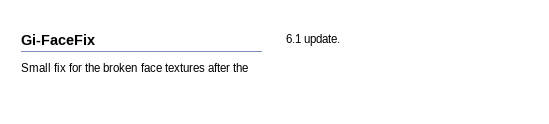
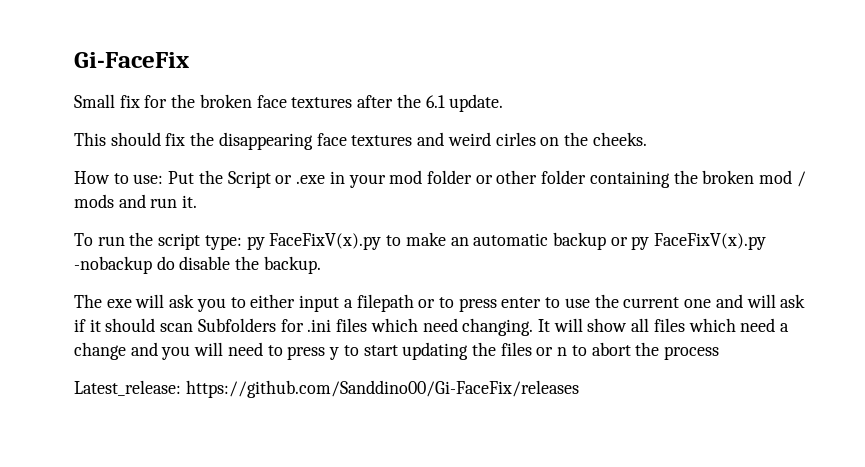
+ This should fix the disappearing face textures and weird cirles on the cheeks.
+ How to use: Put the Script or .exe in your mod folder or other folder containing the broken mod / mods and run it.
+ To run the script type: py FaceFixV(x).py to make an automatic backup or py FaceFixV(x).py -nobackup do disable the backup.
+ The exe will ask you to either input a filepath or to press enter to use the current one and will ask if it should scan Subfolders for .ini files which need changing. It will show all files which need a change and you will need to press y to start updating the files or n to abort the process
+ Latest_release: https://github.com/Sanddino00/Gi-FaceFix/releases

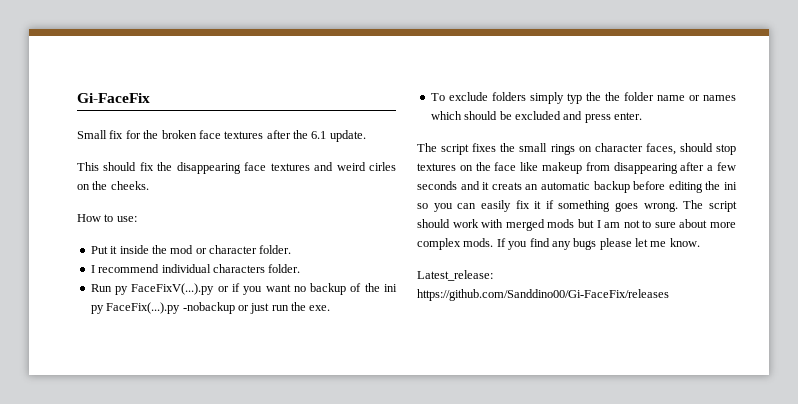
- How to use: Put the Script or .exe in your mod folder or other folder containing the broken mod / mods and run it.
- To run the script type: py FaceFixV(x).py to make an automatic backup or py FaceFixV(x).py -nobackup do disable the backup.
- The exe will ask you to either input a filepath or to press enter to use the current one and will ask if it should scan Subfolders for .ini files which need changing. It will show all files which need a change and you will need to press y to start updating the files or n to abort the process
+ How to use:
+ Put it inside the mod or character folder.
+ I recommend individual characters folder.
+ Run py FaceFixV(...).py or if you want no backup of the ini py FaceFix(...).py -nobackup or just run the exe.
+ To exclude folders simply typ the the folder name or names which should be excluded and press enter.
+ The script fixes the small rings on character faces, should stop textures on the face like makeup from disappearing after a few seconds and it creats an automatic backup before editing the ini so you can easily fix it if something goes wrong. The script should work with merged mods but I am not to sure about more complex mods. If you find any bugs please let me know.

